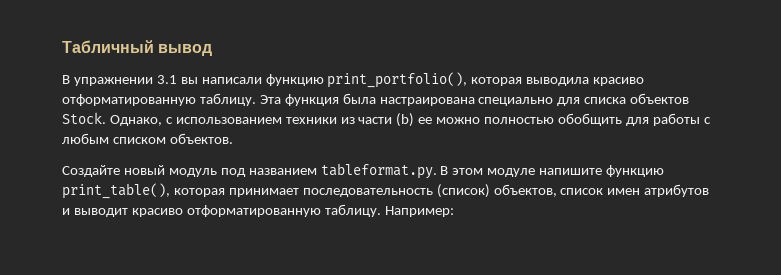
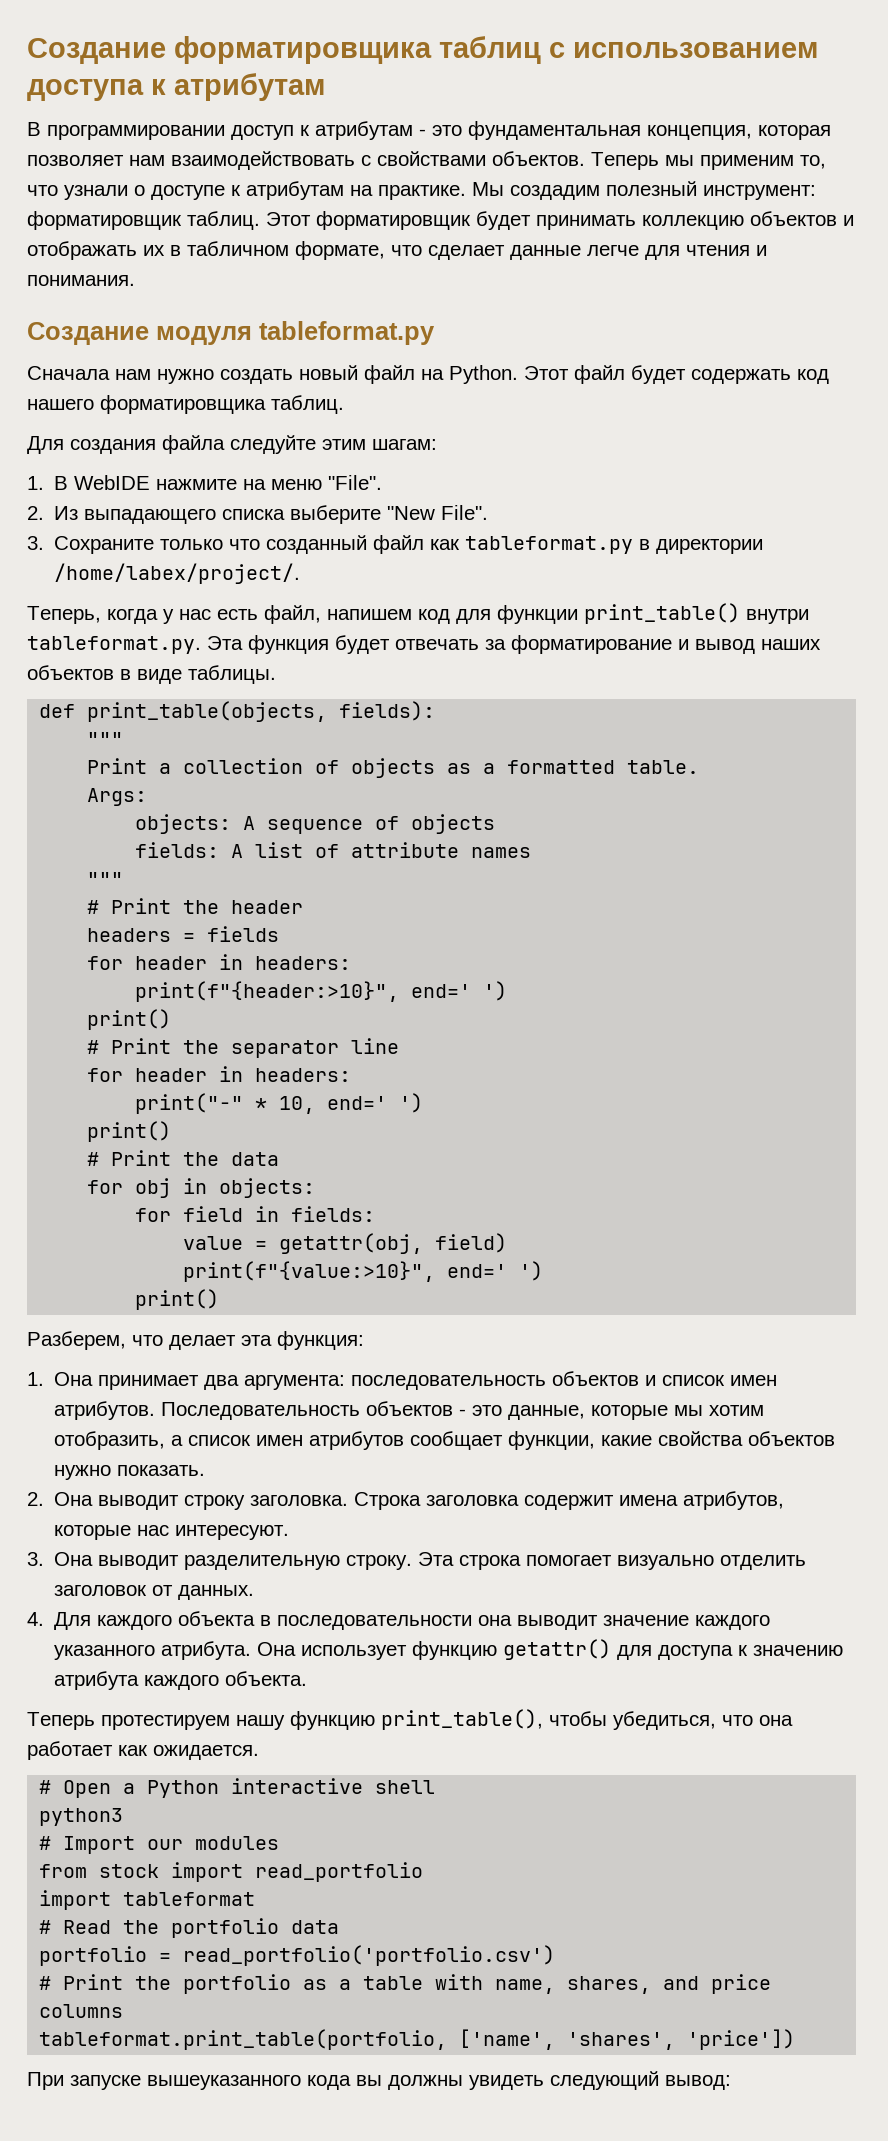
- Табличный вывод
- В упражнении 3.1 вы написали функцию print_portfolio(), которая выводила красиво отформатированную таблицу. Эта функция была настраирована специально для списка объектов Stock. Однако, с использованием техники из части (b) ее можно полностью обобщить для работы с любым списком объектов.
- Создайте новый модуль под названием tableformat.py. В этом модуле напишите функцию print_table(), которая принимает последовательность (список) объектов, список имен атрибутов и выводит красиво отформатированную таблицу. Например:
+ Создание форматировщика таблиц с использованием доступа к атрибутам
+ В программировании доступ к атрибутам - это фундаментальная концепция, которая позволяет нам взаимодействовать с свойствами объектов. Теперь мы применим то, что узнали о доступе к атрибутам на практике. Мы создадим полезный инструмент: форматировщик таблиц. Этот форматировщик будет принимать коллекцию объектов и отображать их в табличном формате, что сделает данные легче для чтения и понимания.
+ Создание модуля tableformat.py
+ Сначала нам нужно создать новый файл на Python. Этот файл будет содержать код нашего форматировщика таблиц.
+ Для создания файла следуйте этим шагам:
+ 1. В WebIDE нажмите на меню "File".
+ 2. Из выпадающего списка выберите "New File".
+ 3. Сохраните только что созданный файл как tableformat.py в директории /home/labex/project/.
+ Теперь, когда у нас есть файл, напишем код для функции print_table() внутри tableformat.py. Эта функция будет отвечать за форматирование и вывод наших объектов в виде таблицы.
+ def print_table(objects, fields):
+ """
+ Print a collection of objects as a formatted table.
+ Args:
+ objects: A sequence of objects
+ fields: A list of attribute names
+ """
+ # Print the header
+ headers = fields
+ for header in headers:
+ print(f"{header:>10}", end=' ')
+ print()
+ # Print the separator line
+ for header in headers:
+ print("-" * 10, end=' ')
+ print()
+ # Print the data
+ for obj in objects:
+ for field in fields:
+ value = getattr(obj, field)
+ print(f"{value:>10}", end=' ')
+ print()
+ Разберем, что делает эта функция:
+ 1. Она принимает два аргумента: последовательность объектов и список имен атрибутов. Последовательность объектов - это данные, которые мы хотим отобразить, а список имен атрибутов сообщает функции, какие свойства объектов нужно показать.
+ 2. Она выводит строку заголовка. Строка заголовка содержит имена атрибутов, которые нас интересуют.
+ 3. Она выводит разделительную строку. Эта строка помогает визуально отделить заголовок от данных.
+ 4. Для каждого объекта в последовательности она выводит значение каждого указанного атрибута. Она использует функцию getattr() для доступа к значению атрибута каждого объекта.
+ Теперь протестируем нашу функцию print_table(), чтобы убедиться, что она работает как ожидается.
+ # Open a Python interactive shell
+ python3
+ # Import our modules
+ from stock import read_portfolio
+ import tableformat
+ # Read the portfolio data
+ portfolio = read_portfolio('portfolio.csv')
+ # Print the portfolio as a table with name, shares, and price columns
+ tableformat.print_table(portfolio, ['name', 'shares', 'price'])
+ При запуске вышеуказанного кода вы должны увидеть следующий вывод:

